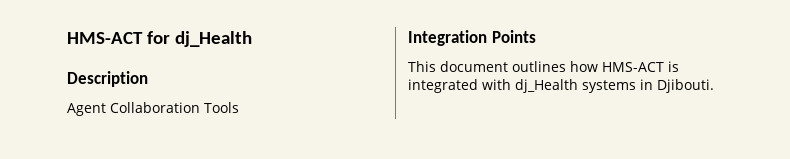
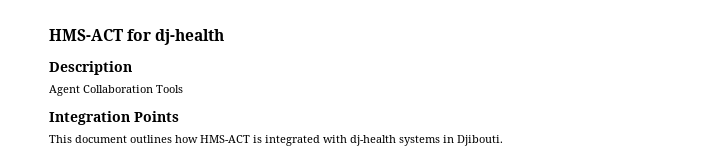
- HMS-ACT for dj_Health
+ HMS-ACT for dj-health
- This document outlines how HMS-ACT is integrated with dj_Health systems in Djibouti.
+ This document outlines how HMS-ACT is integrated with dj-health systems in Djibouti.

